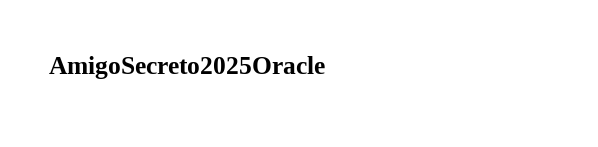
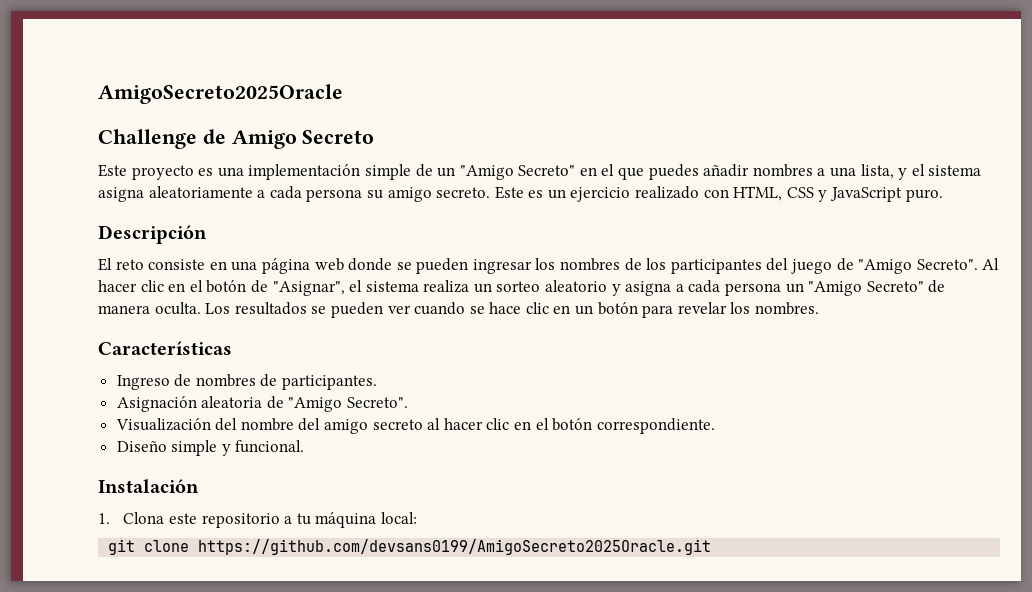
+ Challenge de Amigo Secreto
+ Este proyecto es una implementación simple de un "Amigo Secreto" en el que puedes añadir nombres a una lista, y el sistema asigna aleatoriamente a cada persona su amigo secreto. Este es un ejercicio realizado con HTML, CSS y JavaScript puro.
+ Descripción
+ El reto consiste en una página web donde se pueden ingresar los nombres de los participantes del juego de "Amigo Secreto". Al hacer clic en el botón de "Asignar", el sistema realiza un sorteo aleatorio y asigna a cada persona un "Amigo Secreto" de manera oculta. Los resultados se pueden ver cuando se hace clic en un botón para revelar los nombres.
+ Características
+ Ingreso de nombres de participantes.
+ Asignación aleatoria de "Amigo Secreto".
+ Visualización del nombre del amigo secreto al hacer clic en el botón correspondiente.
+ Diseño simple y funcional.
+ Instalación
+ 1. Clona este repositorio a tu máquina local:
+ git clone https://github.com/devsans0199/AmigoSecreto2025Oracle.git

